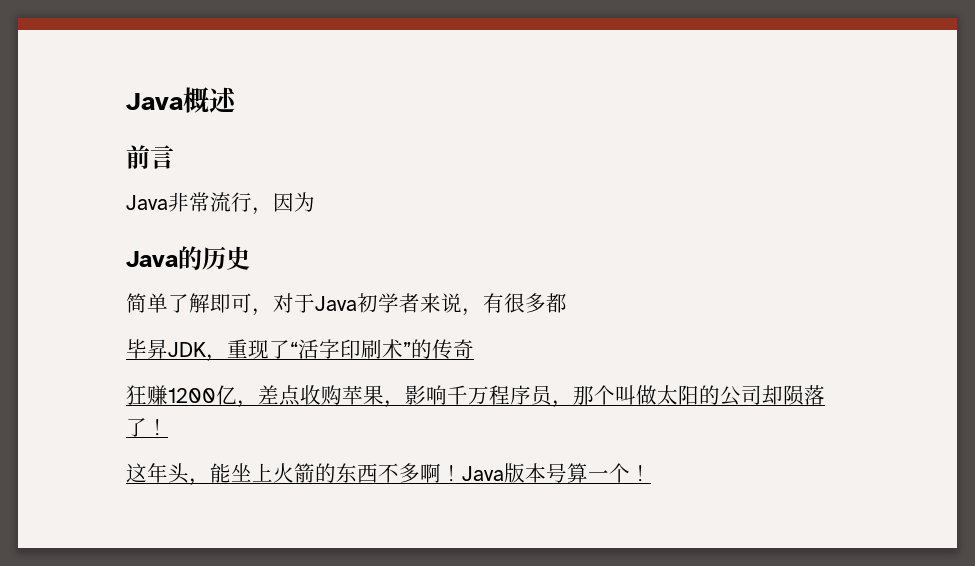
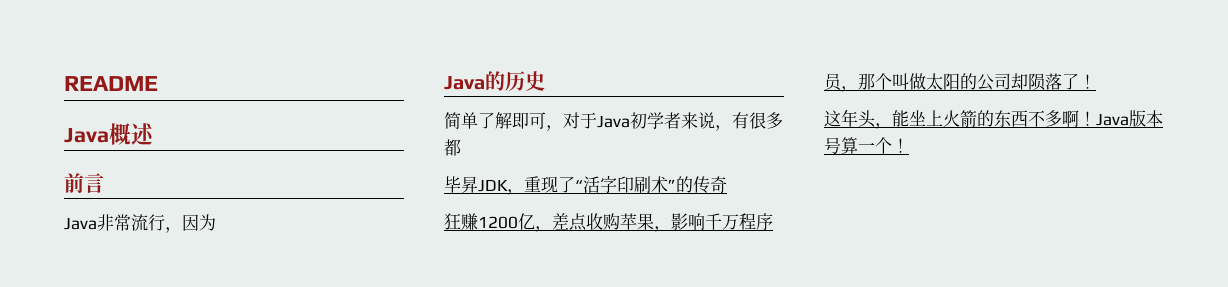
+ README

